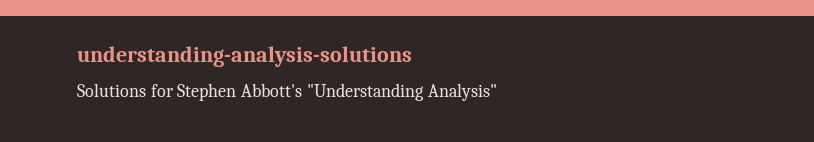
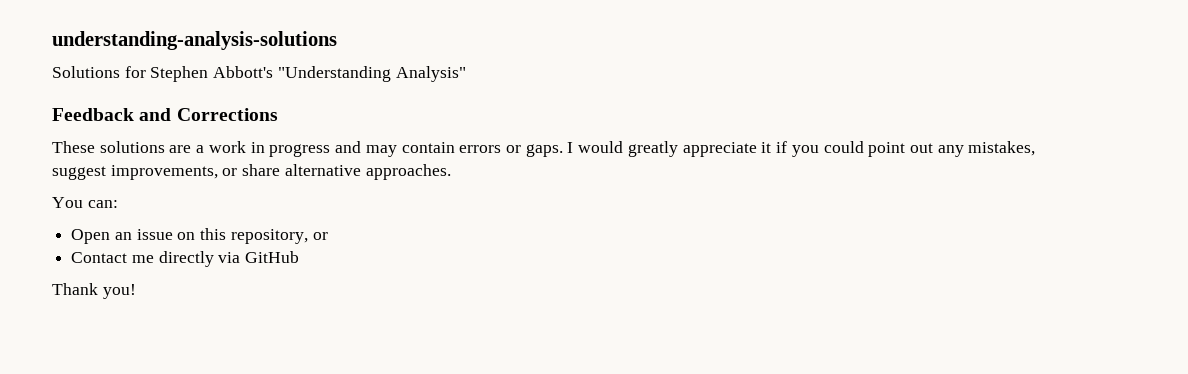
+ Feedback and Corrections
+ These solutions are a work in progress and may contain errors or gaps. I would greatly appreciate it if you could point out any mistakes, suggest improvements, or share alternative approaches.
+ You can:
+ Open an issue on this repository, or
+ Contact me directly via GitHub
+ Thank you!

